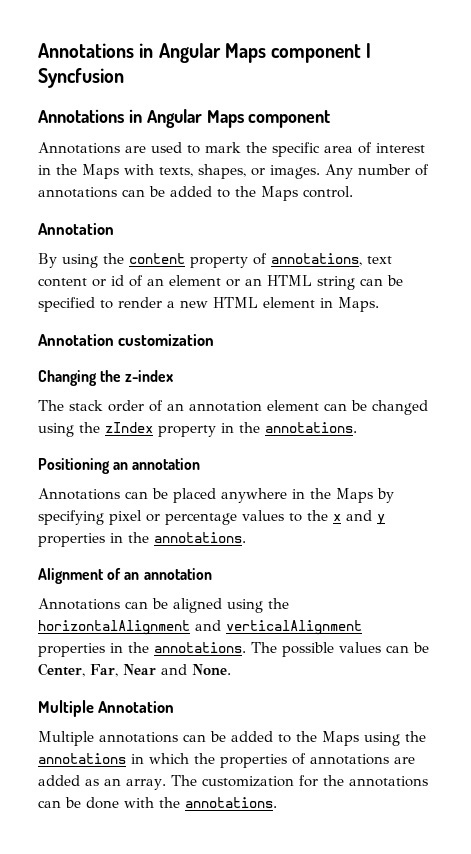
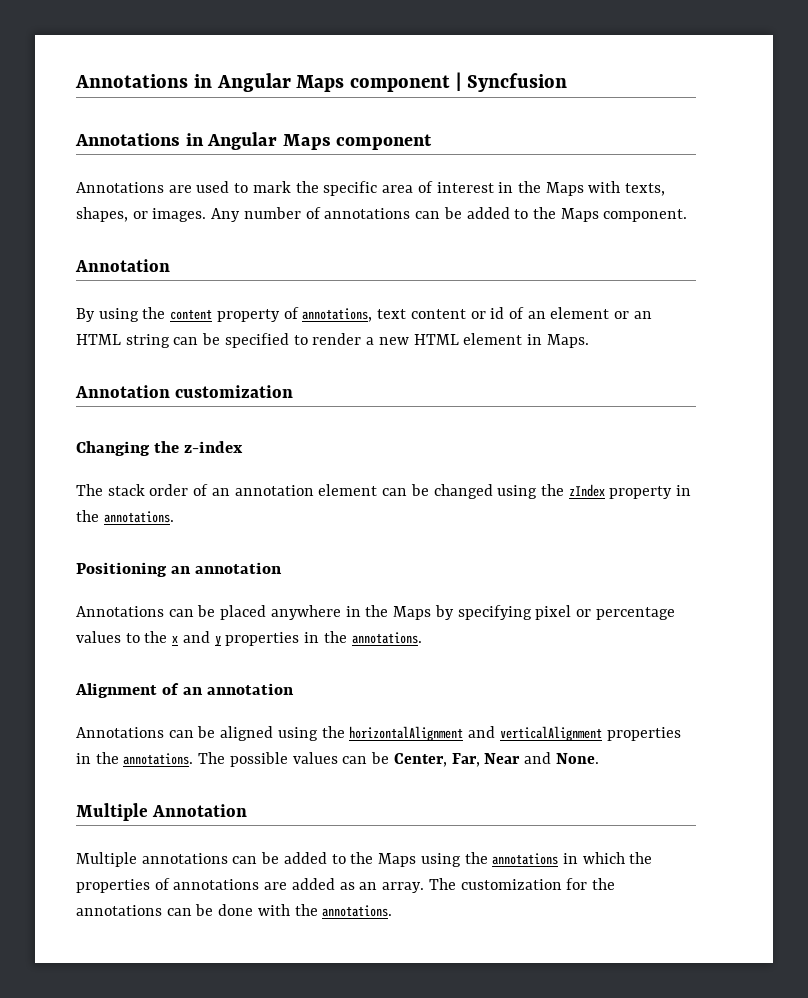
- Any number of annotations can be added to the Maps control.
+ Any number of annotations can be added to the Maps component.

